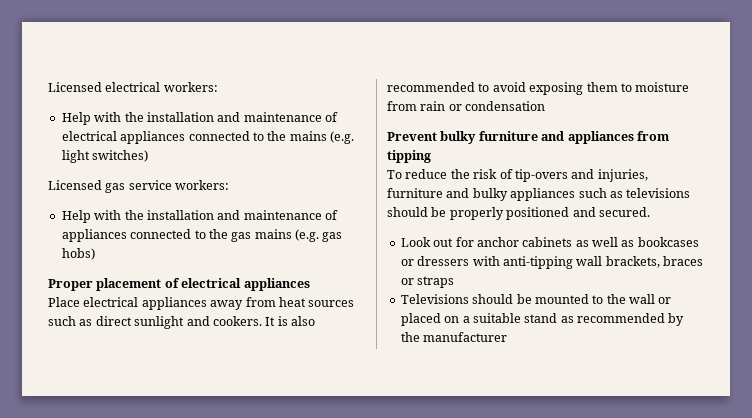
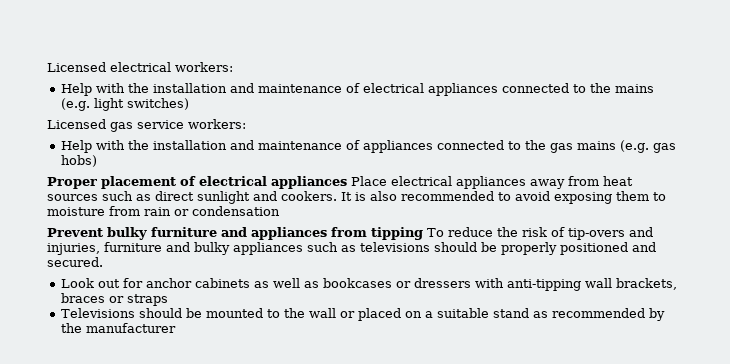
- Proper placement of electrical appliances
- Place electrical appliances away from heat sources such as direct sunlight and cookers.
+ Proper placement of electrical appliances Place electrical appliances away from heat sources such as direct sunlight and cookers.
- Prevent bulky furniture and appliances from tipping
- To reduce the risk of tip-overs and injuries, furniture and bulky appliances such as televisions should be properly positioned and secured.
+ Prevent bulky furniture and appliances from tipping To reduce the risk of tip-overs and injuries, furniture and bulky appliances such as televisions should be properly positioned and secured.

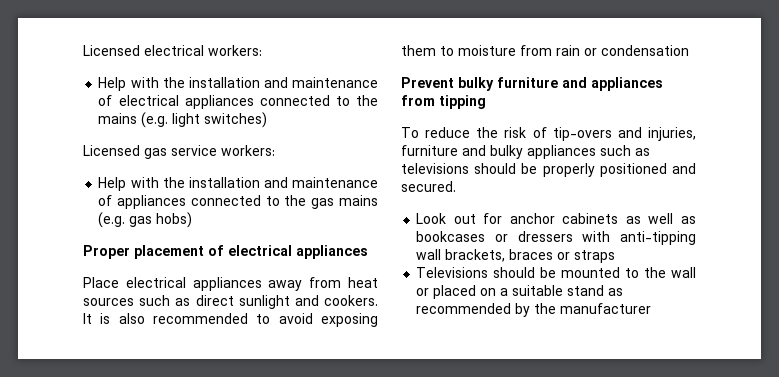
- Proper placement of electrical appliances Place electrical appliances away from heat sources such as direct sunlight and cookers.
+ Proper placement of electrical appliances
+ Place electrical appliances away from heat sources such as direct sunlight and cookers.
- Prevent bulky furniture and appliances from tipping To reduce the risk of tip-overs and injuries, furniture and bulky appliances such as televisions should be properly positioned and secured.
+ Prevent bulky furniture and appliances from tipping
+ To reduce the risk of tip-overs and injuries, furniture and bulky appliances such as televisions should be properly positioned and secured.

